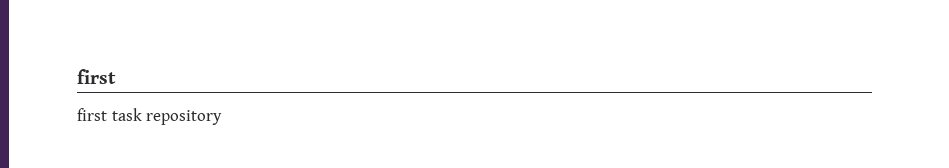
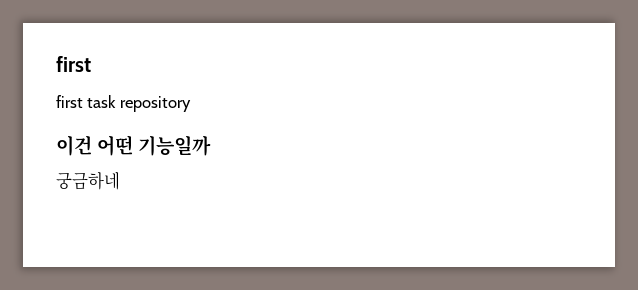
+ 이건 어떤 기능일까
+ 궁금하네

